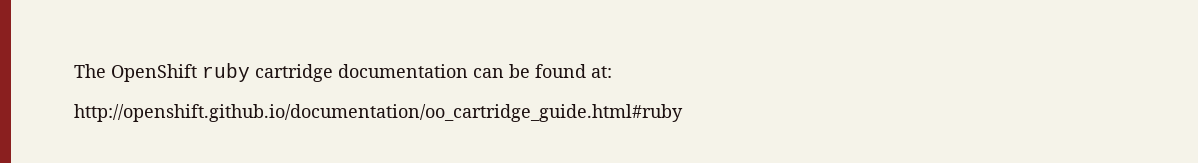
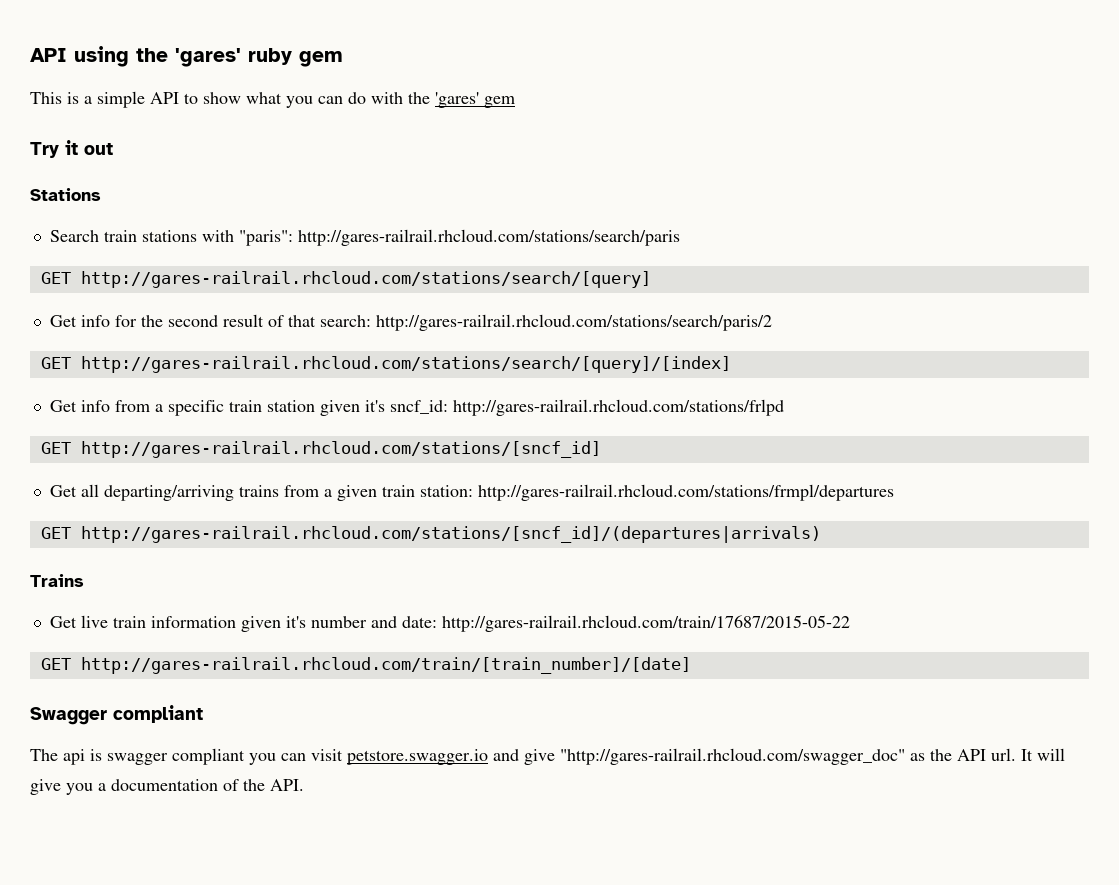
- The OpenShift ruby cartridge documentation can be found at:
- http://openshift.github.io/documentation/oo_cartridge_guide.html#ruby
+ API using the 'gares' ruby gem
+ This is a simple API to show what you can do with the 'gares' gem
+ Try it out
+ Stations
+ Search train stations with "paris": http://gares-railrail.rhcloud.com/stations/search/paris
+ GET http://gares-railrail.rhcloud.com/stations/search/[query]
+ Get info for the second result of that search: http://gares-railrail.rhcloud.com/stations/search/paris/2
+ GET http://gares-railrail.rhcloud.com/stations/search/[query]/[index]
+ Get info from a specific train station given it's sncf_id: http://gares-railrail.rhcloud.com/stations/frlpd
+ GET http://gares-railrail.rhcloud.com/stations/[sncf_id]
+ Get all departing/arriving trains from a given train station: http://gares-railrail.rhcloud.com/stations/frmpl/departures
+ GET http://gares-railrail.rhcloud.com/stations/[sncf_id]/(departures|arrivals)
+ Trains
+ Get live train information given it's number and date: http://gares-railrail.rhcloud.com/train/17687/2015-05-22
+ GET http://gares-railrail.rhcloud.com/train/[train_number]/[date]
+ Swagger compliant
+ The api is swagger compliant you can visit petstore.swagger.io and give "http://gares-railrail.rhcloud.com/swagger_doc" as the API url. It will give you a documentation of the API.

